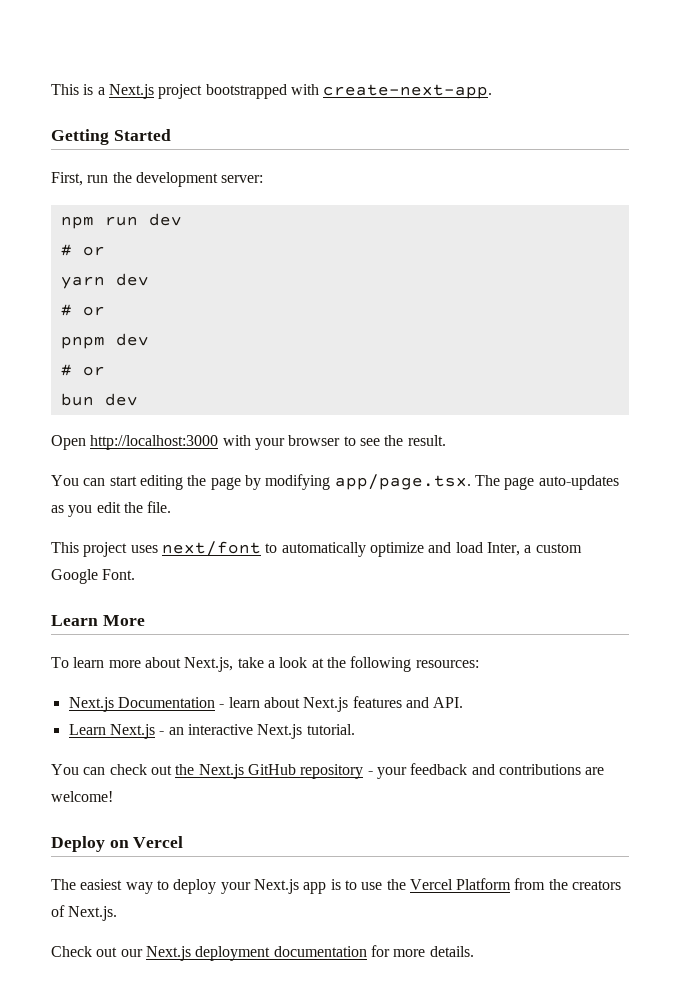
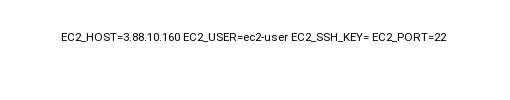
- This is a Next.js project bootstrapped with create-next-app.
- Getting Started
- First, run the development server:
- npm run dev
- # or
- yarn dev
- # or
- pnpm dev
- # or
- bun dev
- Open http://localhost:3000 with your browser to see the result.
- You can start editing the page by modifying app/page.tsx. The page auto-updates as you edit the file.
- This project uses next/font to automatically optimize and load Inter, a custom Google Font.
- Learn More
- To learn more about Next.js, take a look at the following resources:
- Next.js Documentation - learn about Next.js features and API.
- Learn Next.js - an interactive Next.js tutorial.
- You can check out the Next.js GitHub repository - your feedback and contributions are welcome!
- Deploy on Vercel
- The easiest way to deploy your Next.js app is to use the Vercel Platform from the creators of Next.js.
- Check out our Next.js deployment documentation for more details.
+ EC2_HOST=3.88.10.160 EC2_USER=ec2-user EC2_SSH_KEY= EC2_PORT=22

